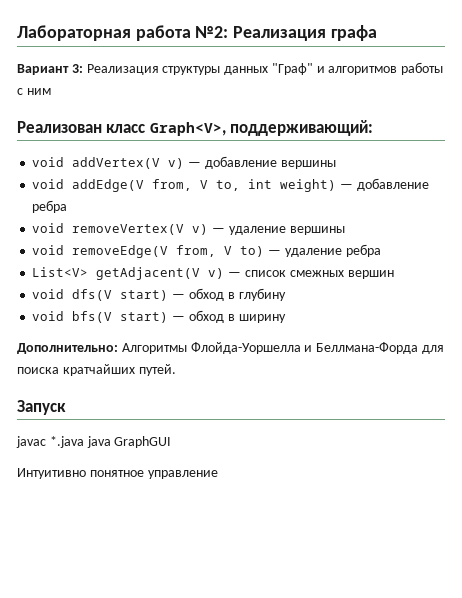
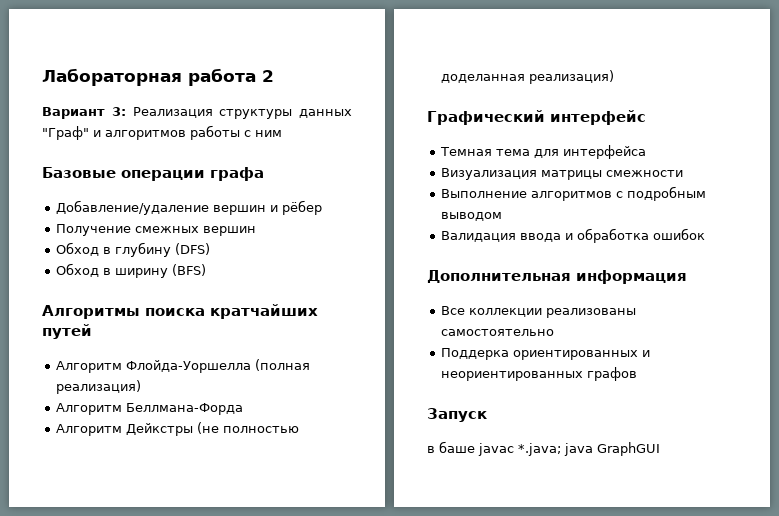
- Лабораторная работа №2: Реализация графа
+ Лабораторная работа 2
- Реализован класс Graph<V>, поддерживающий:
- void addVertex(V v) — добавление вершины
- void addEdge(V from, V to, int weight) — добавление ребра
- void removeVertex(V v) — удаление вершины
- void removeEdge(V from, V to) — удаление ребра
- List<V> getAdjacent(V v) — список смежных вершин
- void dfs(V start) — обход в глубину
- void bfs(V start) — обход в ширину
- Дополнительно: Алгоритмы Флойда-Уоршелла и Беллмана-Форда для поиска кратчайших путей.
+ Базовые операции графа
+ Добавление/удаление вершин и рёбер
+ Получение смежных вершин
+ Обход в глубину (DFS)
+ Обход в ширину (BFS)
+ Алгоритмы поиска кратчайших путей
+ Алгоритм Флойда-Уоршелла (полная реализация)
+ Алгоритм Беллмана-Форда
+ Алгоритм Дейкстры (не полностью доделанная реализация)
+ Графический интерфейс
+ Темная тема для интерфейса
+ Визуализация матрицы смежности
+ Выполнение алгоритмов с подробным выводом
+ Валидация ввода и обработка ошибок
+ Дополнительная информация
+ Все коллекции реализованы самостоятельно
+ Поддерка ориентированных и неориентированных графов
  Запуск
- javac *.java java GraphGUI
+ в баше javac *.java; java GraphGUI
- Интуитивно понятное управление

